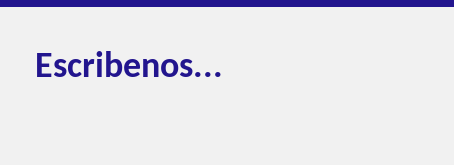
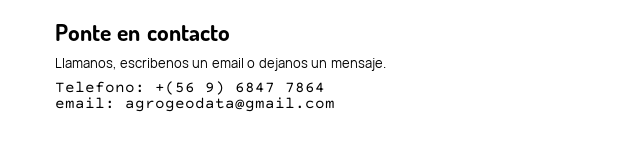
- Escribenos...
+ Ponte en contacto
+ Llamanos, escribenos un email o dejanos un mensaje.
+ Telefono: +(56 9) 6847 7864
+ email: agrogeodata@gmail.com

